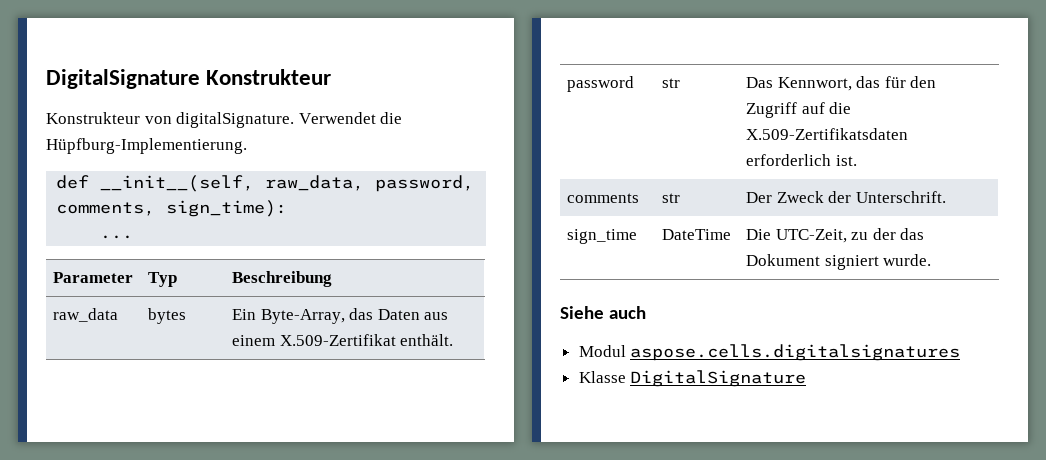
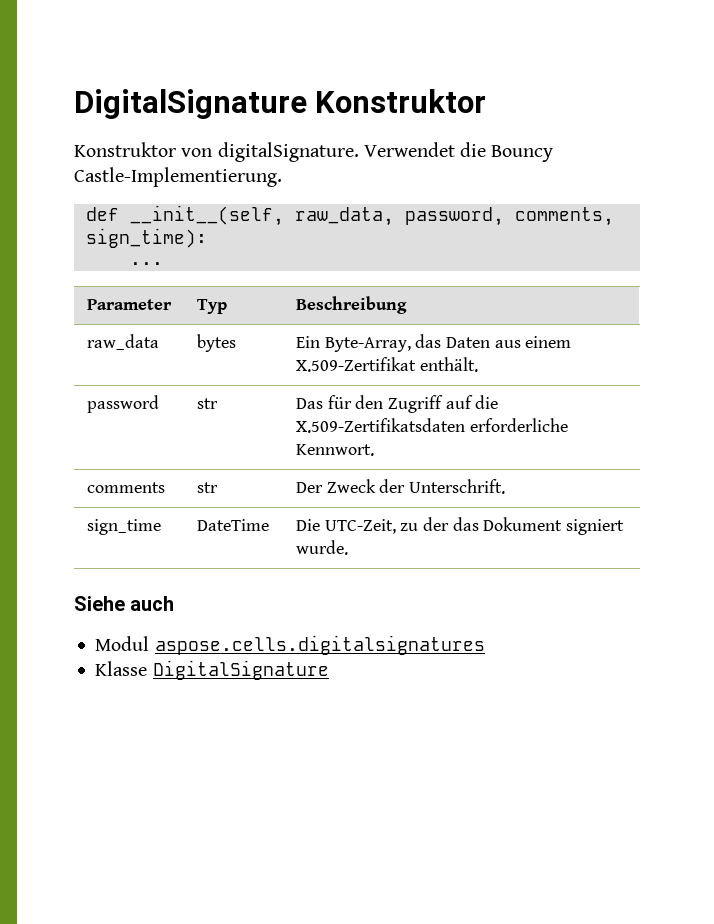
- DigitalSignature Konstrukteur
- Konstrukteur von digitalSignature.
+ DigitalSignature Konstruktor
+ Konstruktor von digitalSignature.
- Verwendet die Hüpfburg-Implementierung.
+ Verwendet die Bouncy Castle-Implementierung.
- password | str | Das Kennwort, das für den Zugriff auf die X.509-Zertifikatsdaten erforderlich ist.
+ password | str | Das für den Zugriff auf die X.509-Zertifikatsdaten erforderliche Kennwort.

